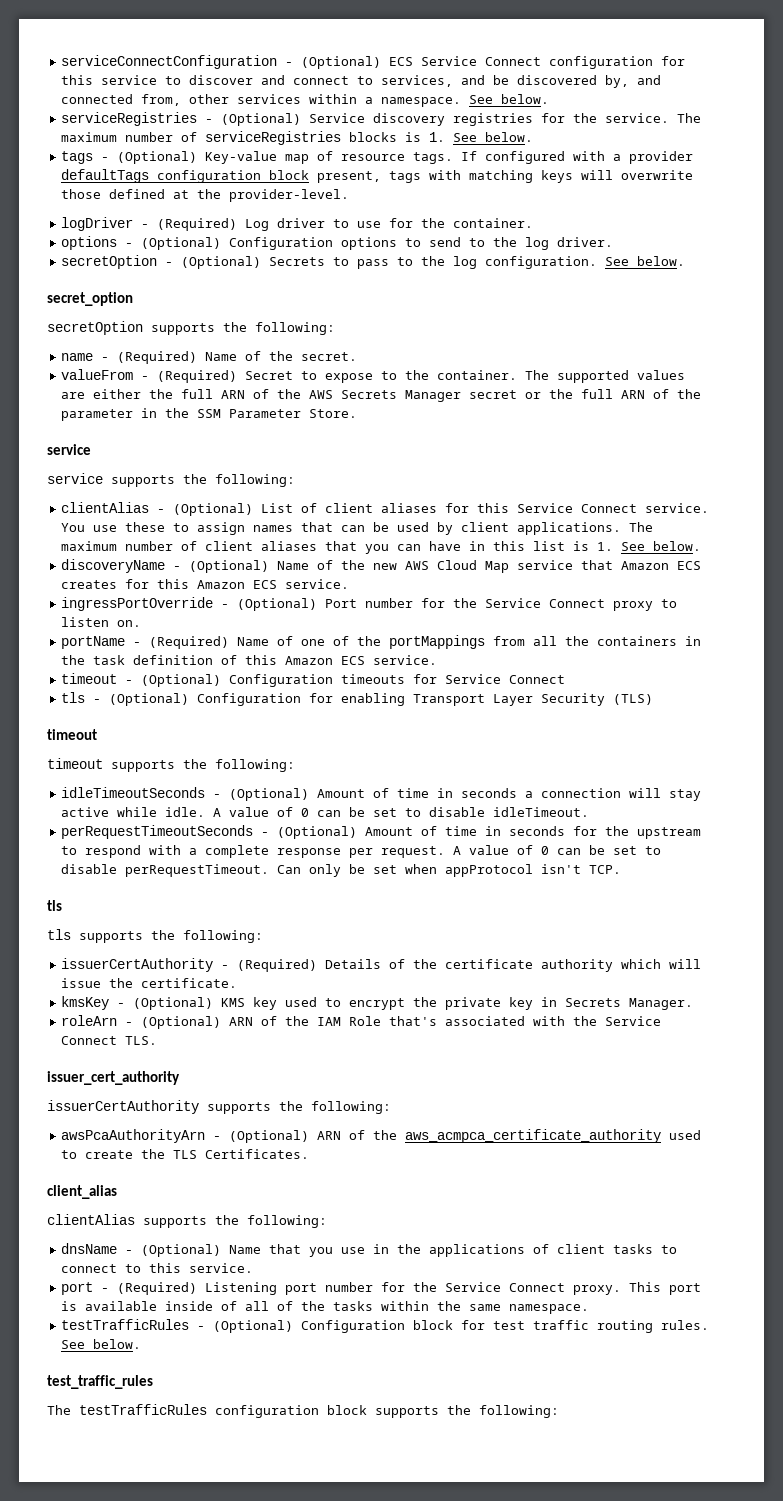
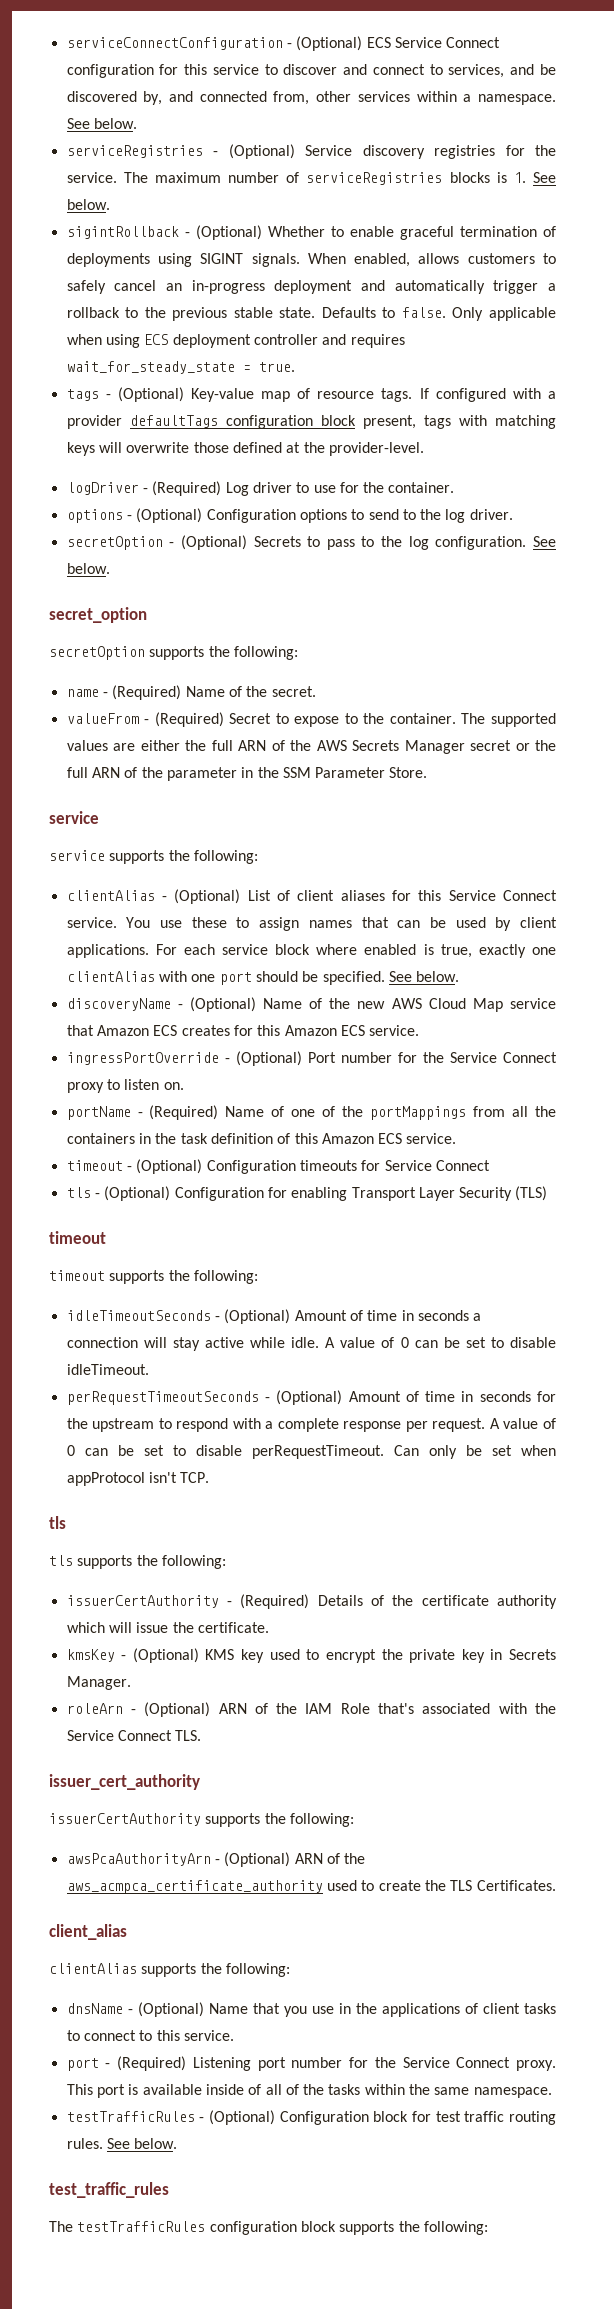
+ sigintRollback - (Optional) Whether to enable graceful termination of deployments using SIGINT signals. When enabled, allows customers to safely cancel an in-progress deployment and automatically trigger a rollback to the previous stable state. Defaults to false. Only applicable when using ECS deployment controller and requires wait_for_steady_state = true.
- The maximum number of client aliases that you can have in this list is 1. See below.
+ For each service block where enabled is true, exactly one clientAlias with one port should be specified. See below.

